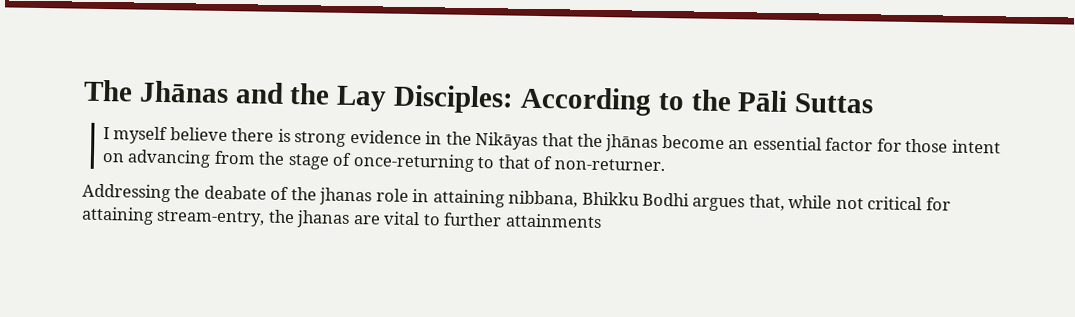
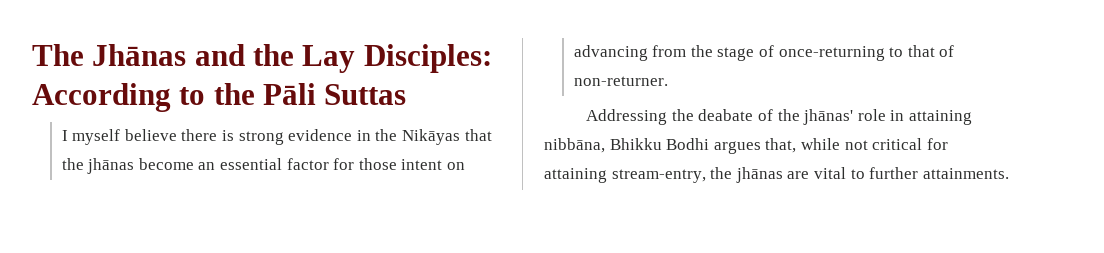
- Addressing the deabate of the jhanas role in attaining nibbana, Bhikku Bodhi argues that, while not critical for attaining stream-entry, the jhanas are vital to further attainments
+ Addressing the deabate of the jhānas' role in attaining nibbāna, Bhikku Bodhi argues that, while not critical for attaining stream-entry, the jhānas are vital to further attainments.

